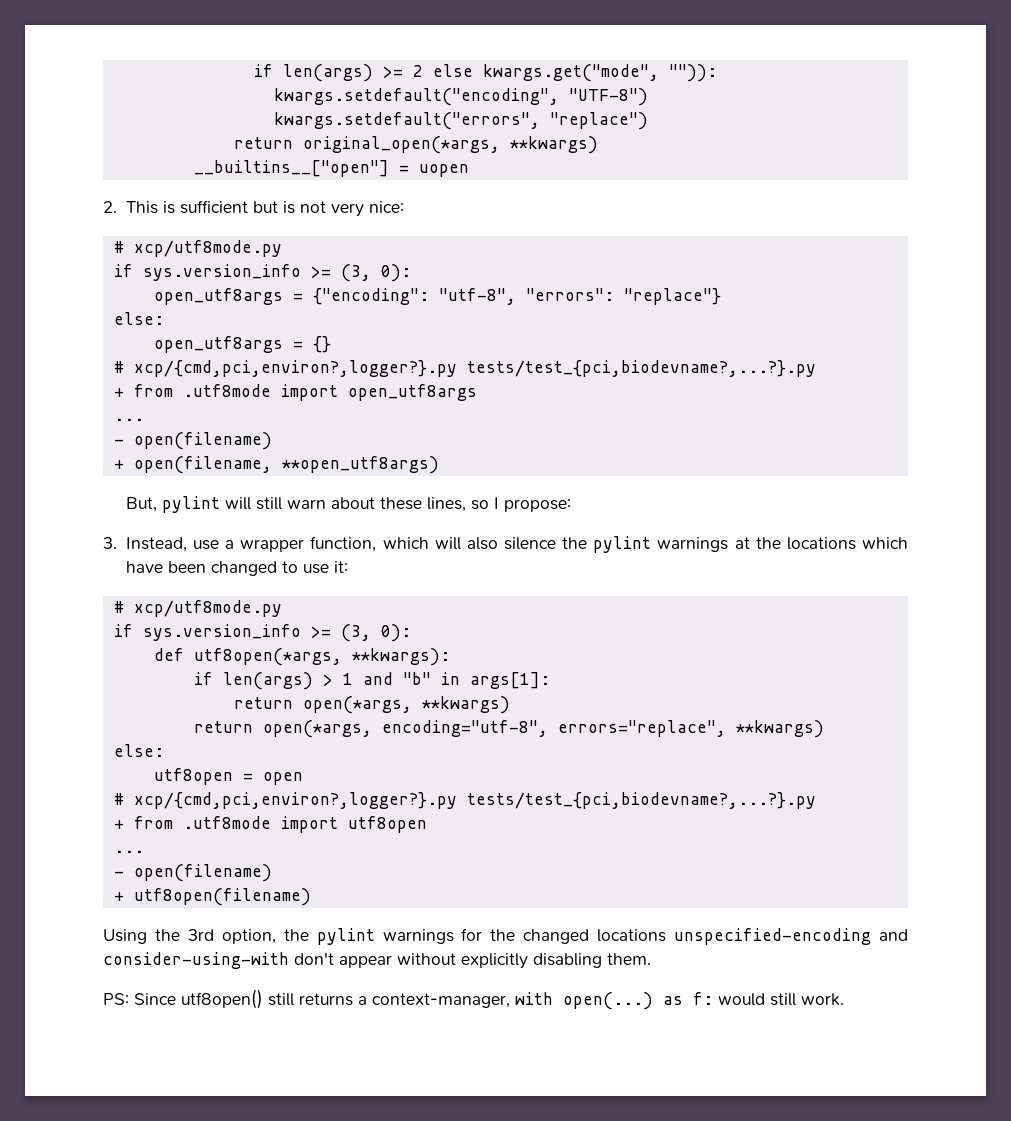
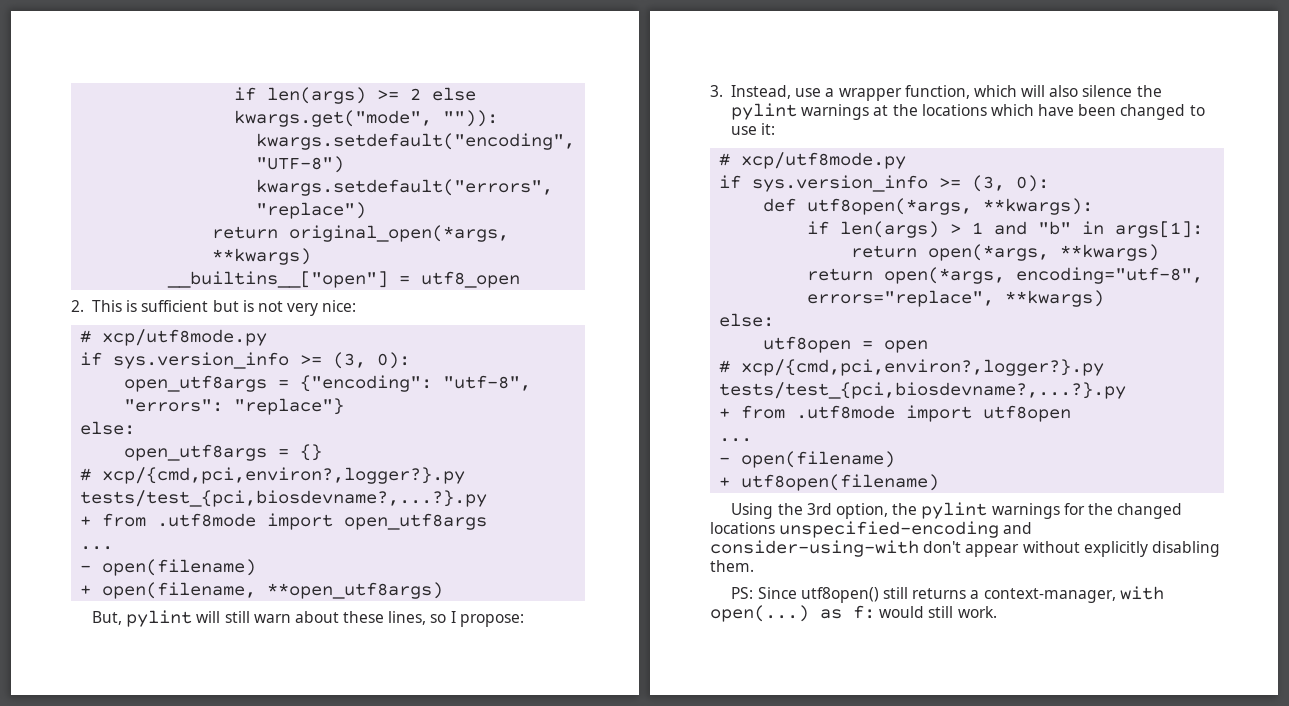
- __builtins__["open"] = uopen
+ __builtins__["open"] = utf8_open
  open_utf8args = {}
- # xcp/{cmd,pci,environ?,logger?}.py tests/test_{pci,biodevname?,...?}.py
+ # xcp/{cmd,pci,environ?,logger?}.py tests/test_{pci,biosdevname?,...?}.py
  utf8open = open
- # xcp/{cmd,pci,environ?,logger?}.py tests/test_{pci,biodevname?,...?}.py
+ # xcp/{cmd,pci,environ?,logger?}.py tests/test_{pci,biosdevname?,...?}.py

